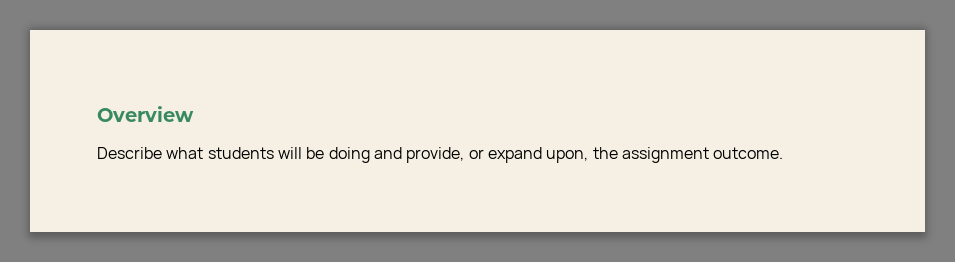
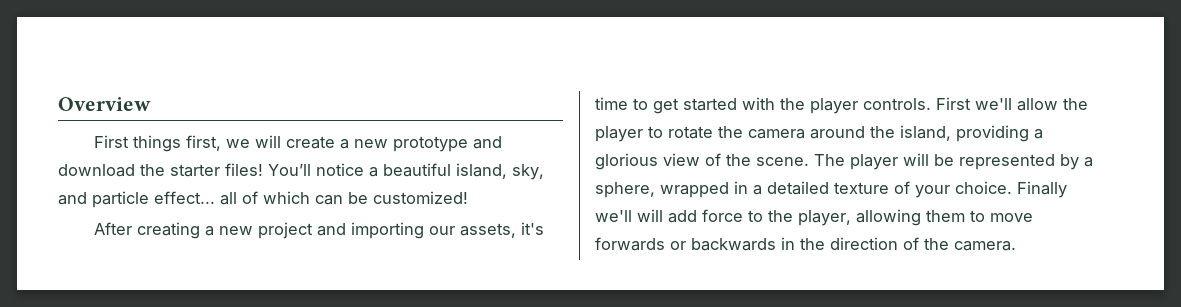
- Describe what students will be doing and provide, or expand upon, the assignment outcome.
+ First things first, we will create a new prototype and download the starter files! You’ll notice a beautiful island, sky, and particle effect... all of which can be customized!
+ After creating a new project and importing our assets, it's time to get started with the player controls. First we'll allow the player to rotate the camera around the island, providing a glorious view of the scene. The player will be represented by a sphere, wrapped in a detailed texture of your choice. Finally we'll will add force to the player, allowing them to move forwards or backwards in the direction of the camera.

